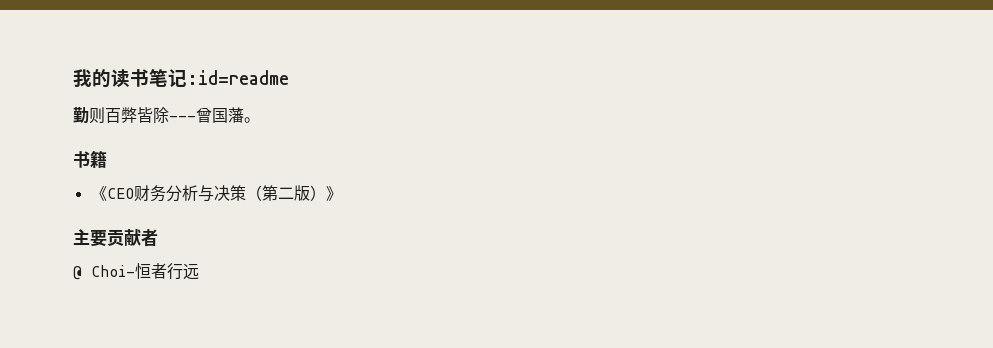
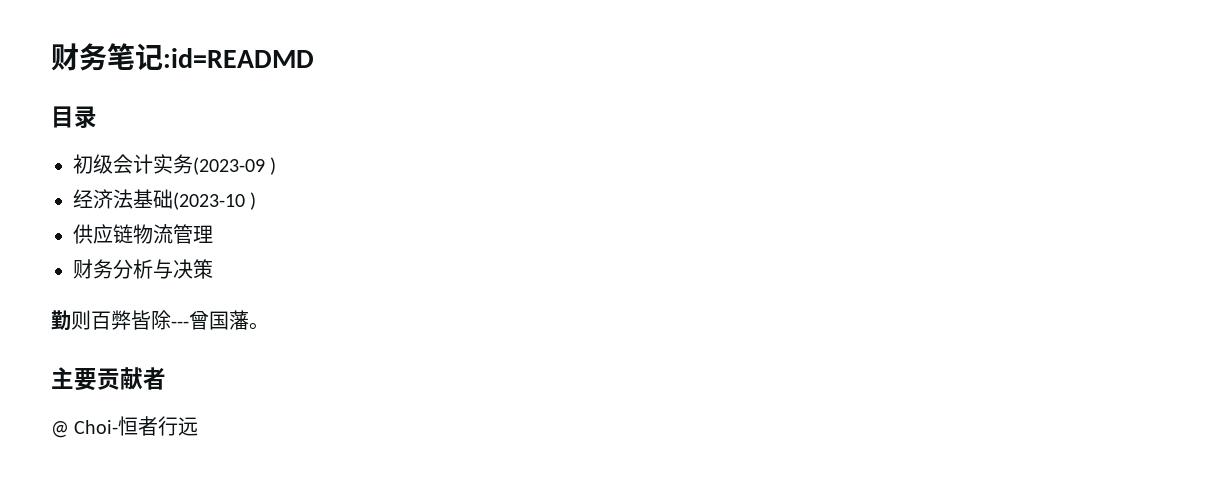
- 我的读书笔记:id=readme
+ 财务笔记:id=READMD
+ 目录
+ 初级会计实务(2023-09 )
+ 经济法基础(2023-10 )
+ 供应链物流管理
+ 财务分析与决策
- 书籍
- 《CEO财务分析与决策（第二版）》

